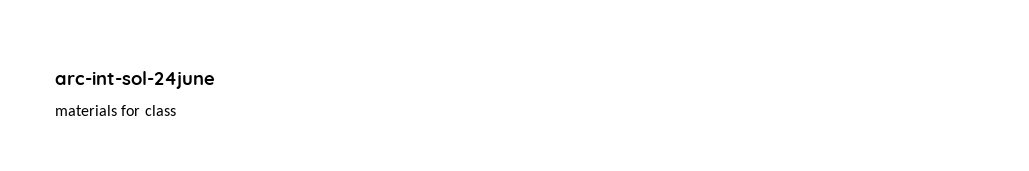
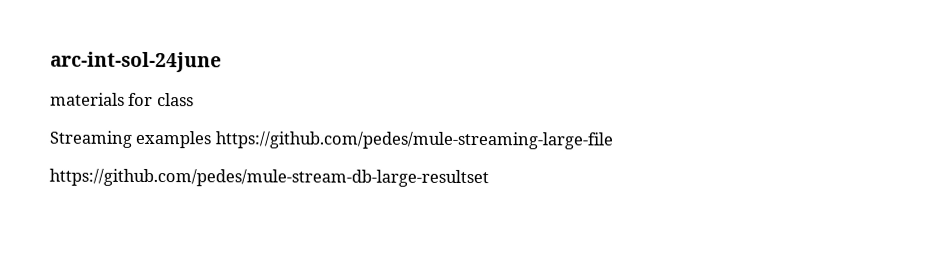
+ Streaming examples https://github.com/pedes/mule-streaming-large-file
+ https://github.com/pedes/mule-stream-db-large-resultset

